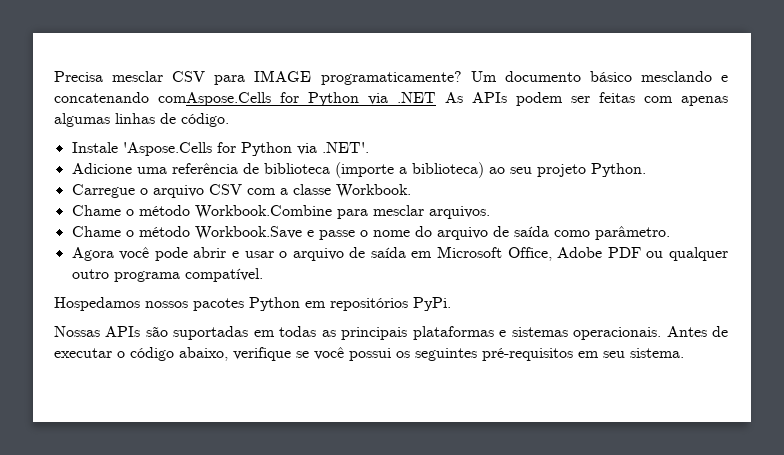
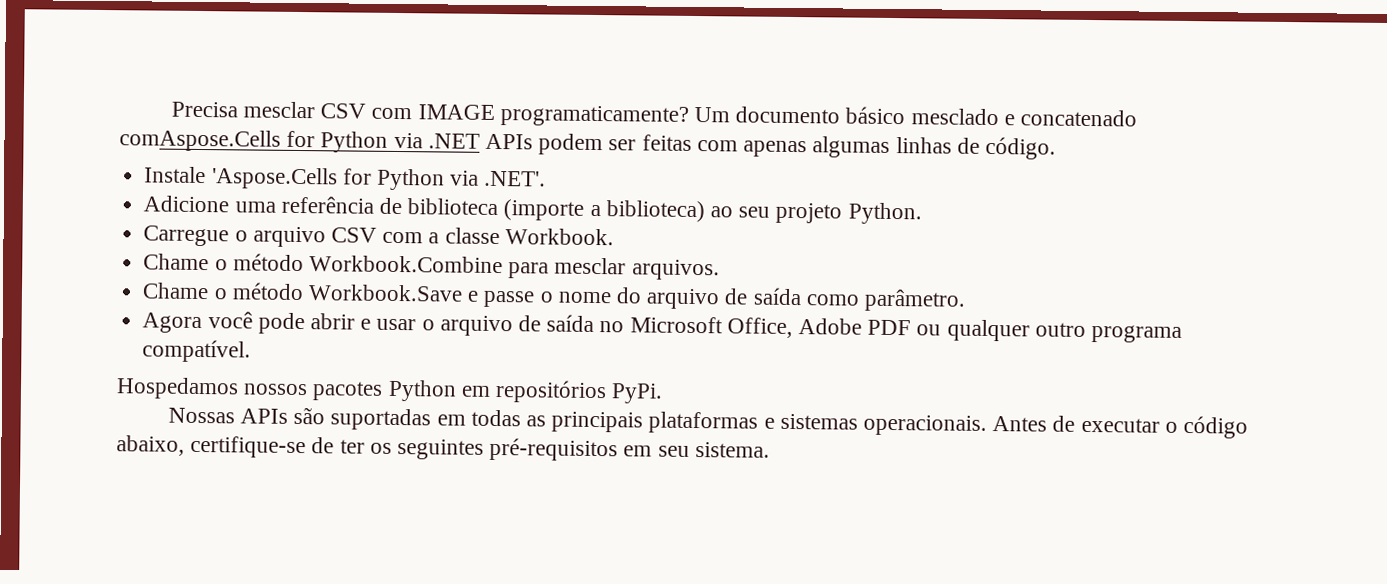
- Precisa mesclar CSV para IMAGE programaticamente?
+ Precisa mesclar CSV com IMAGE programaticamente?
- Um documento básico mesclando e concatenando comAspose.Cells for Python via .NET As APIs podem ser feitas com apenas algumas linhas de código.
+ Um documento básico mesclado e concatenado comAspose.Cells for Python via .NET APIs podem ser feitas com apenas algumas linhas de código.
- Agora você pode abrir e usar o arquivo de saída em Microsoft Office, Adobe PDF ou qualquer outro programa compatível.
+ Agora você pode abrir e usar o arquivo de saída no Microsoft Office, Adobe PDF ou qualquer outro programa compatível.
- Antes de executar o código abaixo, verifique se você possui os seguintes pré-requisitos em seu sistema.
+ Antes de executar o código abaixo, certifique-se de ter os seguintes pré-requisitos em seu sistema.

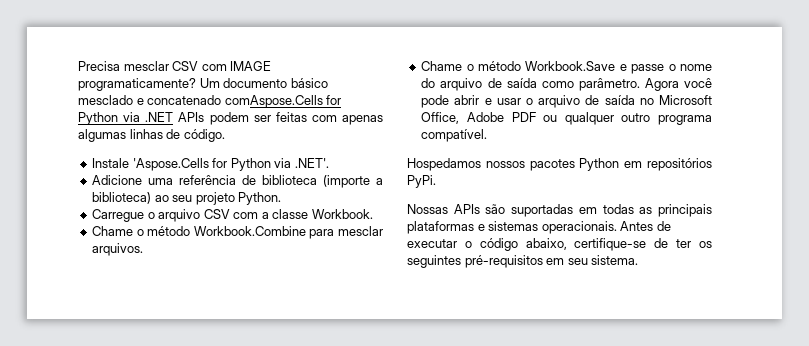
- Chame o método Workbook.Save e passe o nome do arquivo de saída como parâmetro.
- Agora você pode abrir e usar o arquivo de saída no Microsoft Office, Adobe PDF ou qualquer outro programa compatível.
+ Chame o método Workbook.Save e passe o nome do arquivo de saída como parâmetro. Agora você pode abrir e usar o arquivo de saída no Microsoft Office, Adobe PDF ou qualquer outro programa compatível.

